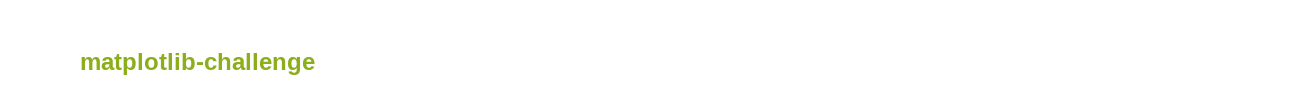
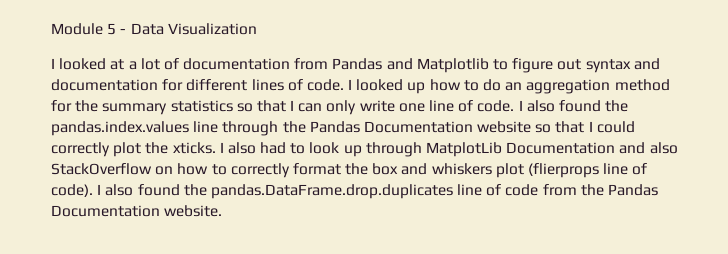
- matplotlib-challenge
+ Module 5 - Data Visualization
+ I looked at a lot of documentation from Pandas and Matplotlib to figure out syntax and documentation for different lines of code. I looked up how to do an aggregation method for the summary statistics so that I can only write one line of code. I also found the pandas.index.values line through the Pandas Documentation website so that I could correctly plot the xticks. I also had to look up through MatplotLib Documentation and also StackOverflow on how to correctly format the box and whiskers plot (flierprops line of code). I also found the pandas.DataFrame.drop.duplicates line of code from the Pandas Documentation website.

